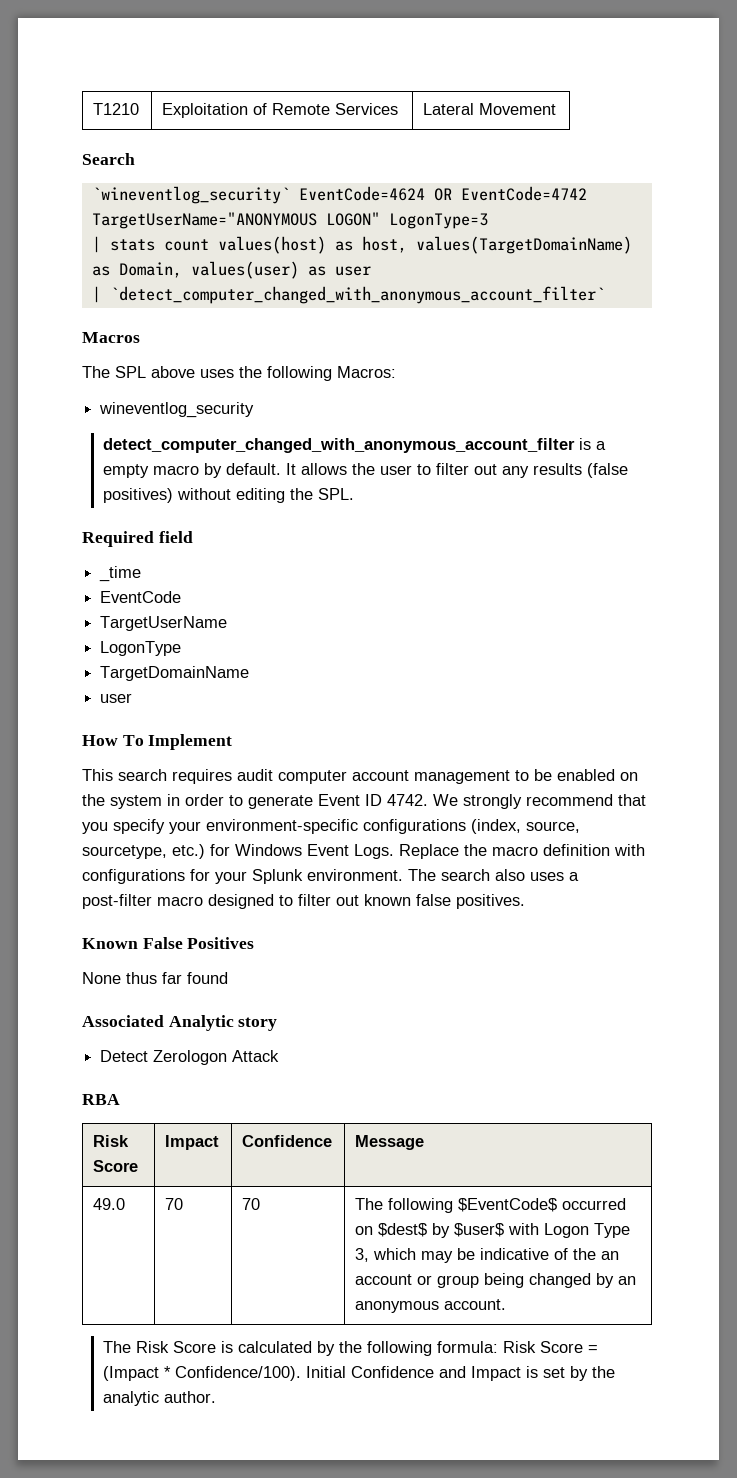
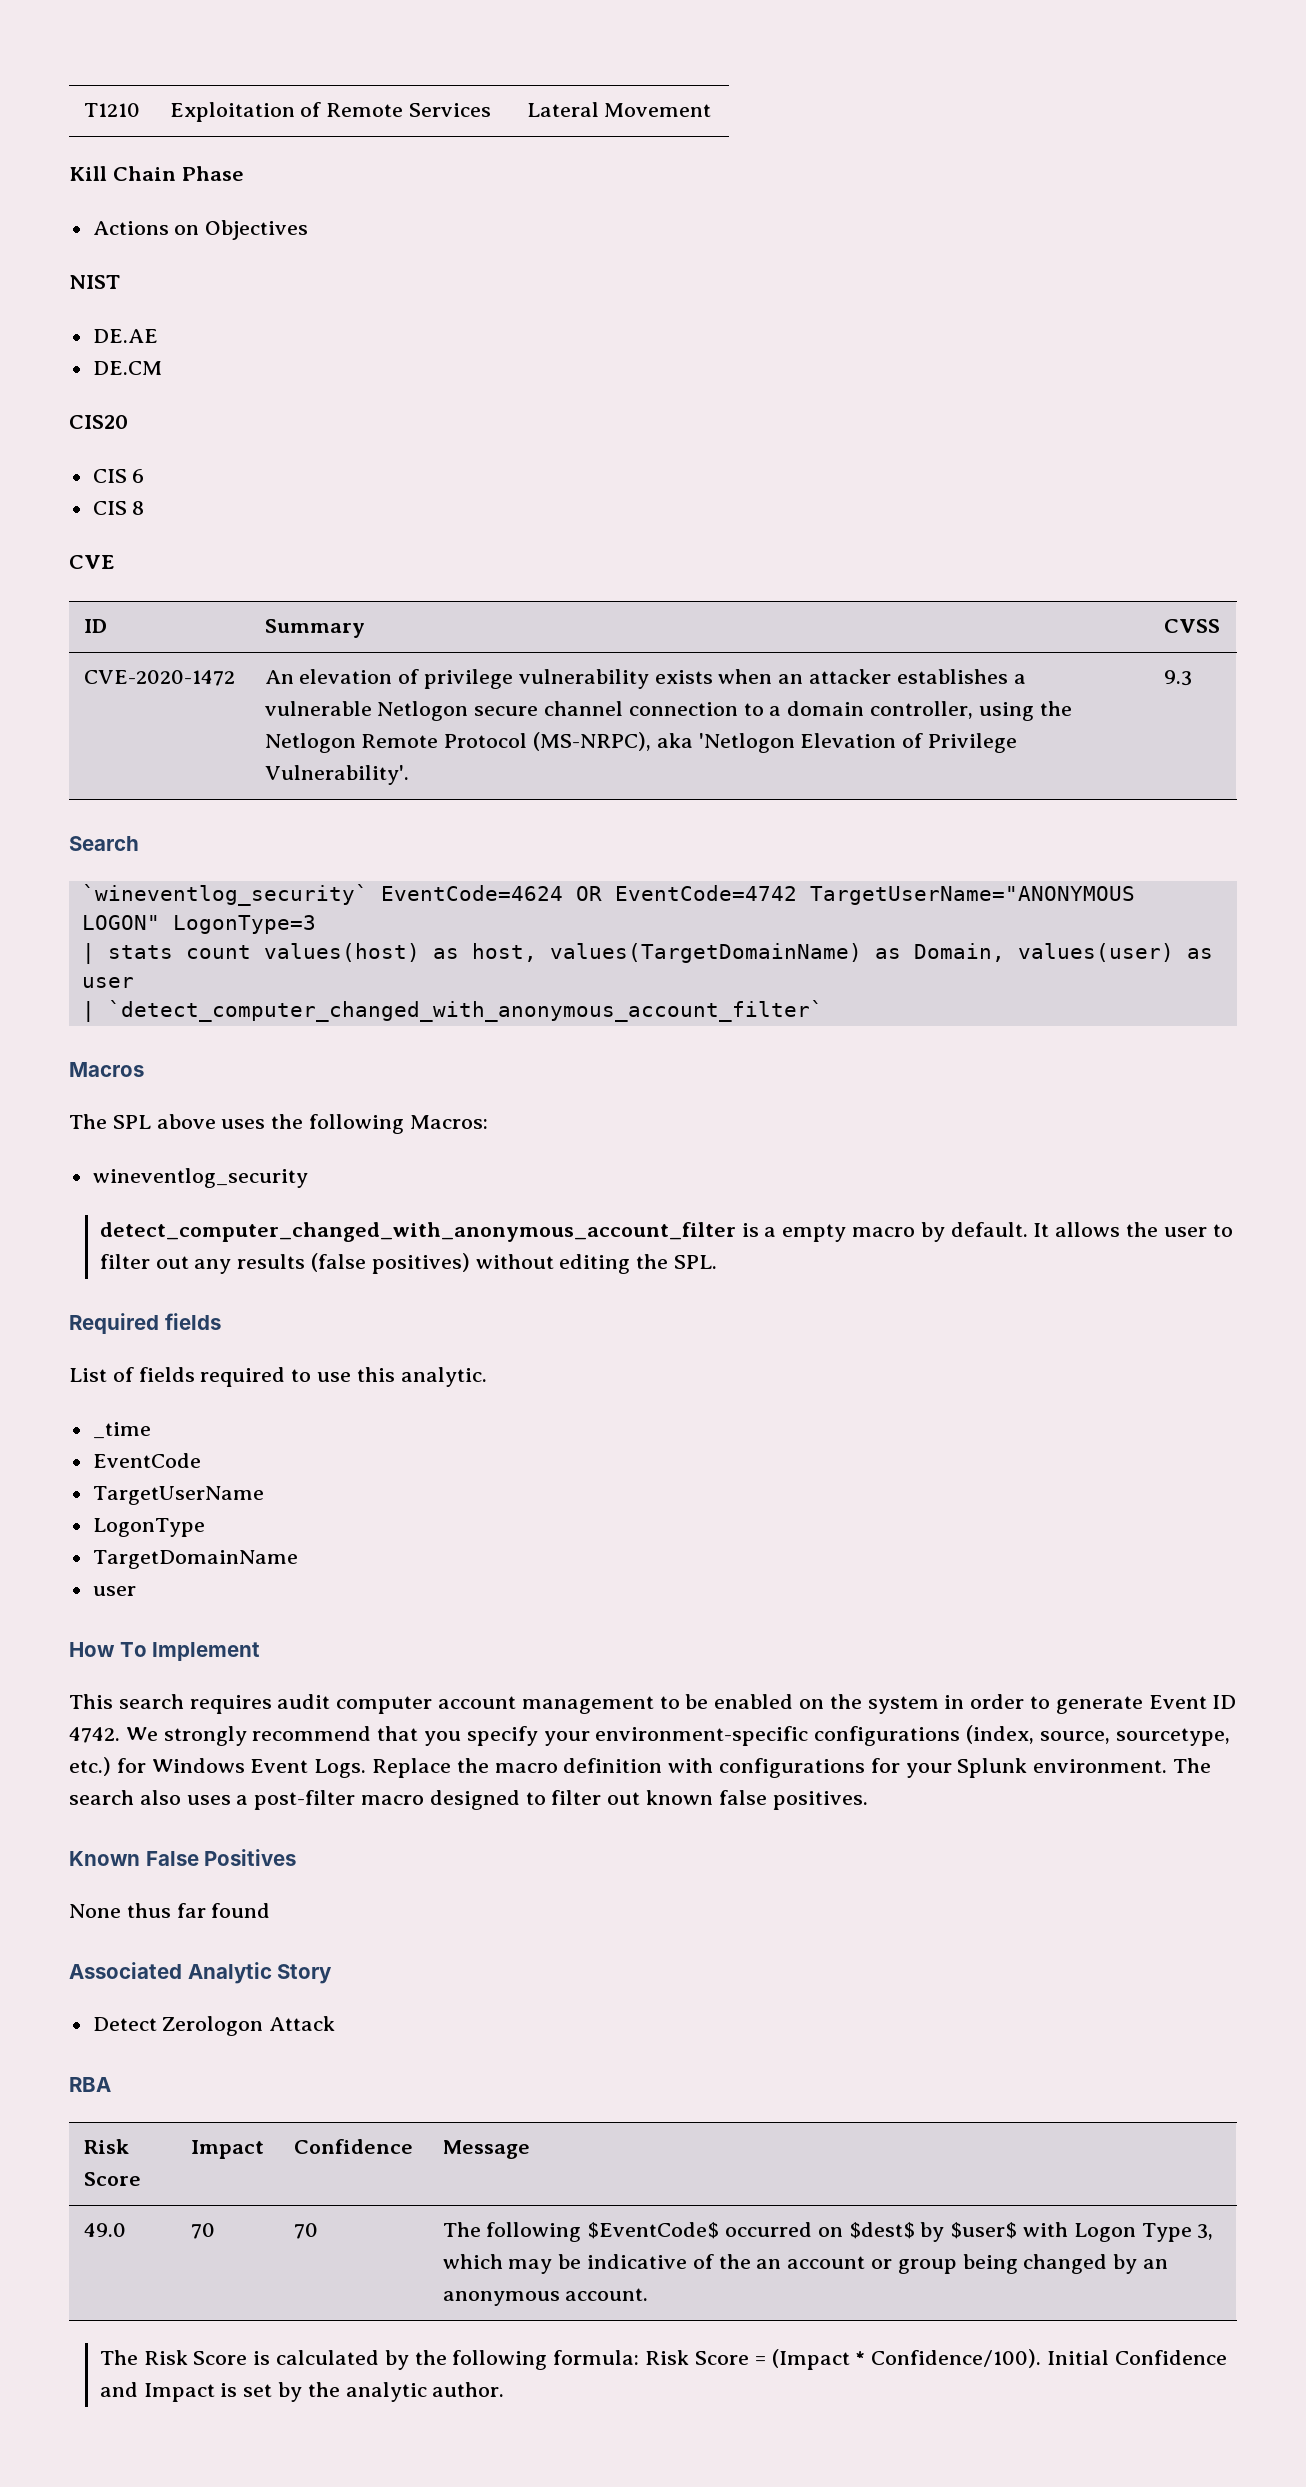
+ Kill Chain Phase
+ Actions on Objectives
+ NIST
+ DE.AE
+ DE.CM
+ CIS20
+ CIS 6
+ CIS 8
+ CVE
+ ID | Summary | CVSS
+ CVE-2020-1472 | An elevation of privilege vulnerability exists when an attacker establishes a vulnerable Netlogon secure channel connection to a domain controller, using the Netlogon Remote Protocol (MS-NRPC), aka 'Netlogon Elevation of Privilege Vulnerability'. | 9.3
- Required field
+ Required fields
+ List of fields required to use this analytic.
- Associated Analytic story
+ Associated Analytic Story

